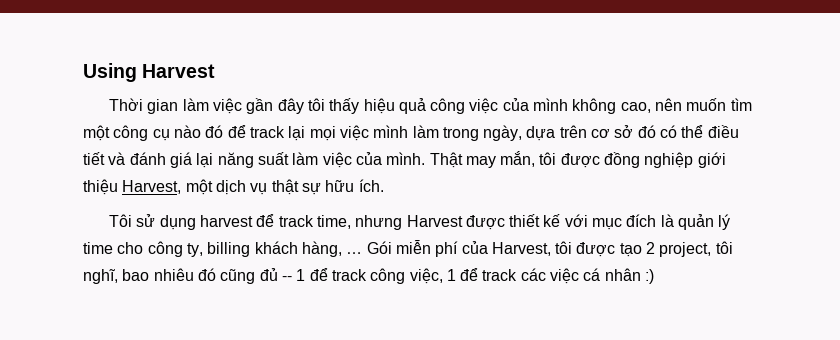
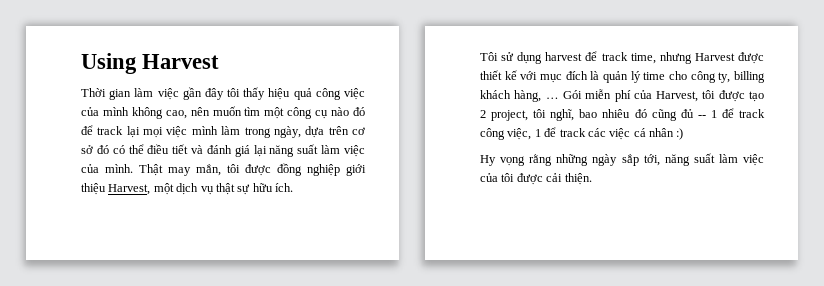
+ Hy vọng rằng những ngày sắp tới, năng suất làm việc của tôi được cải thiện.

